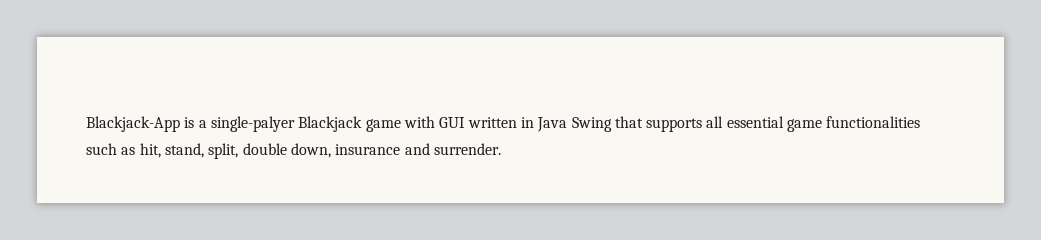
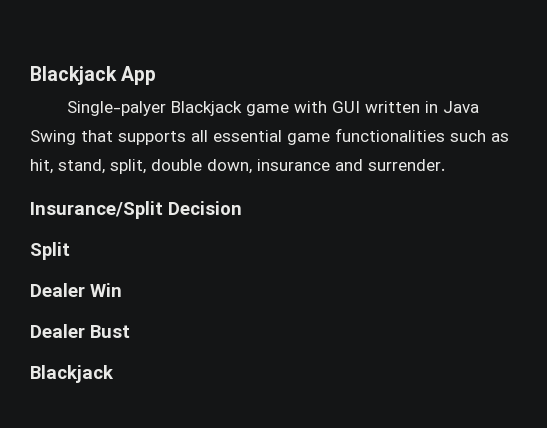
- Blackjack-App is a single-palyer Blackjack game with GUI written in Java Swing that supports all essential game functionalities such as hit, stand, split, double down, insurance and surrender.
+ Blackjack App
+ Single-palyer Blackjack game with GUI written in Java Swing that supports all essential game functionalities such as hit, stand, split, double down, insurance and surrender.
+ Insurance/Split Decision
+ Split
+ Dealer Win
+ Dealer Bust
+ Blackjack

